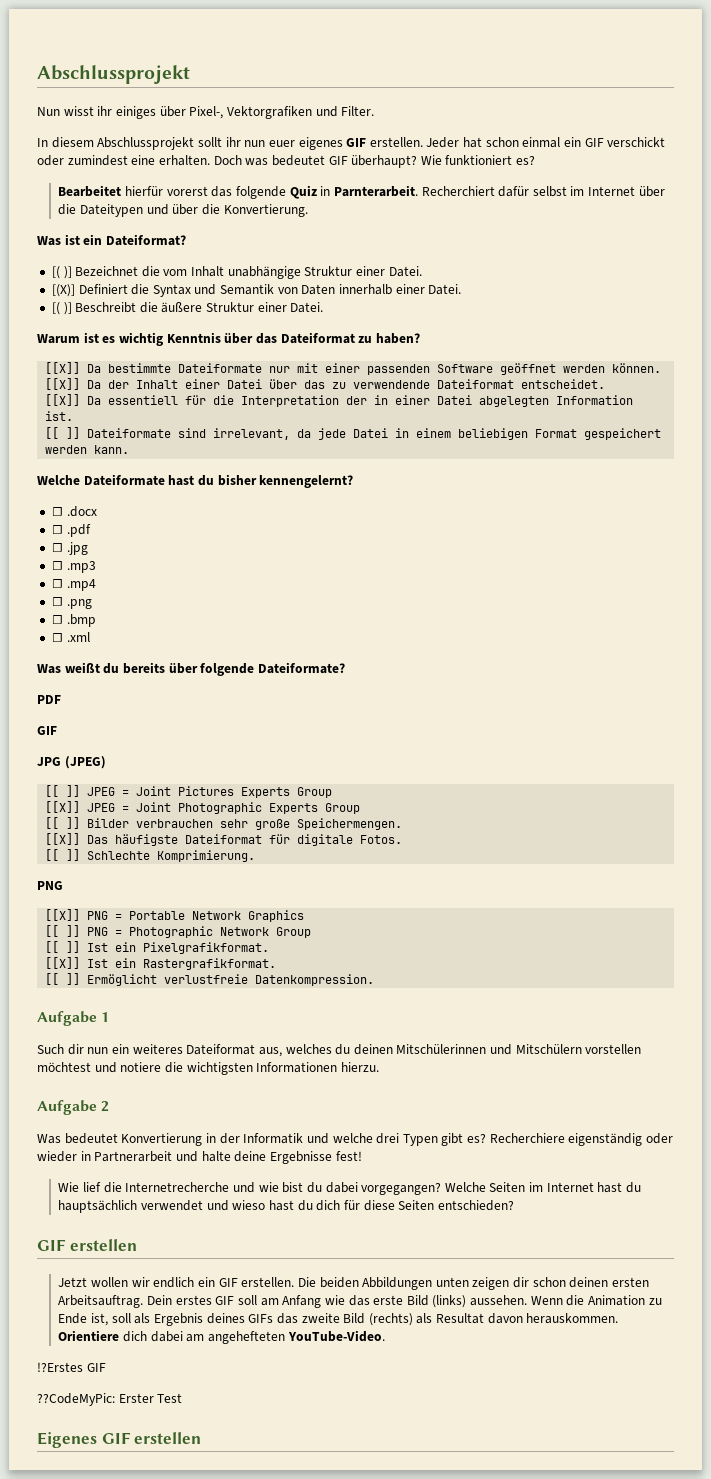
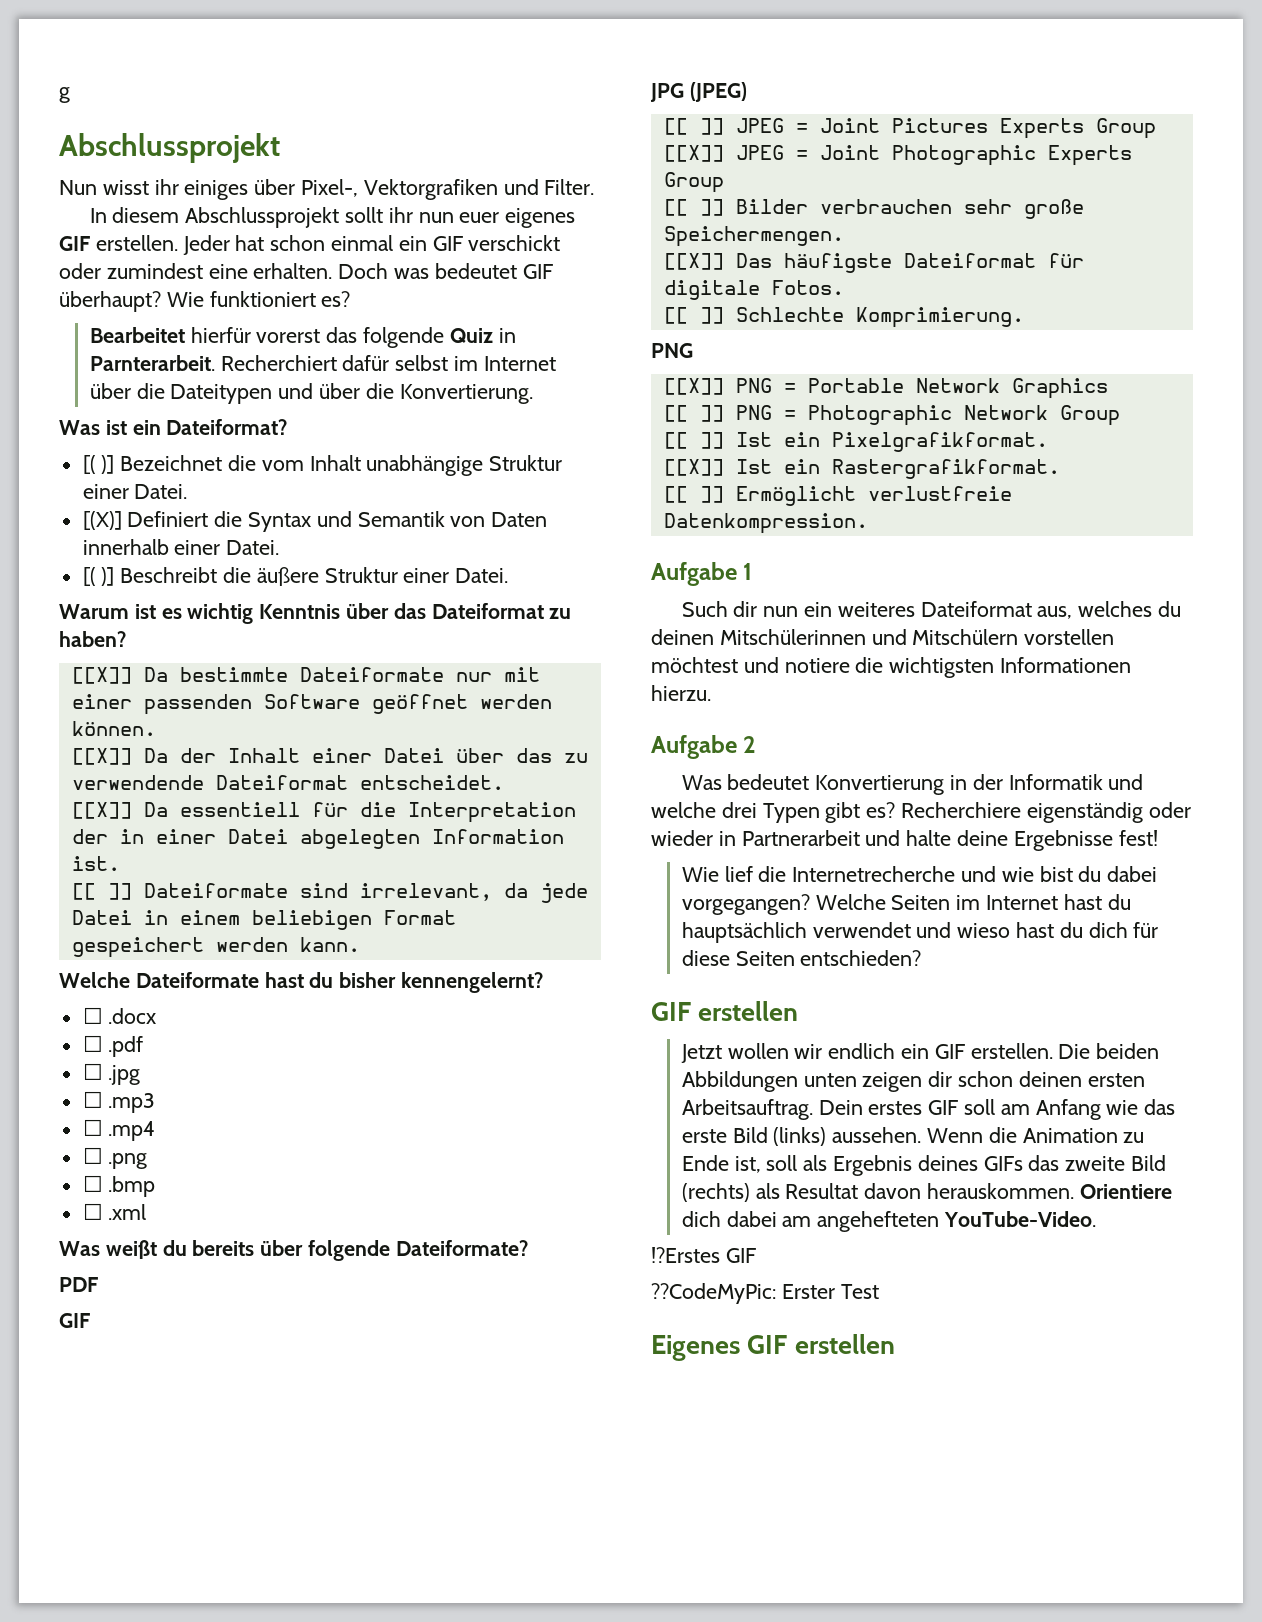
+ g

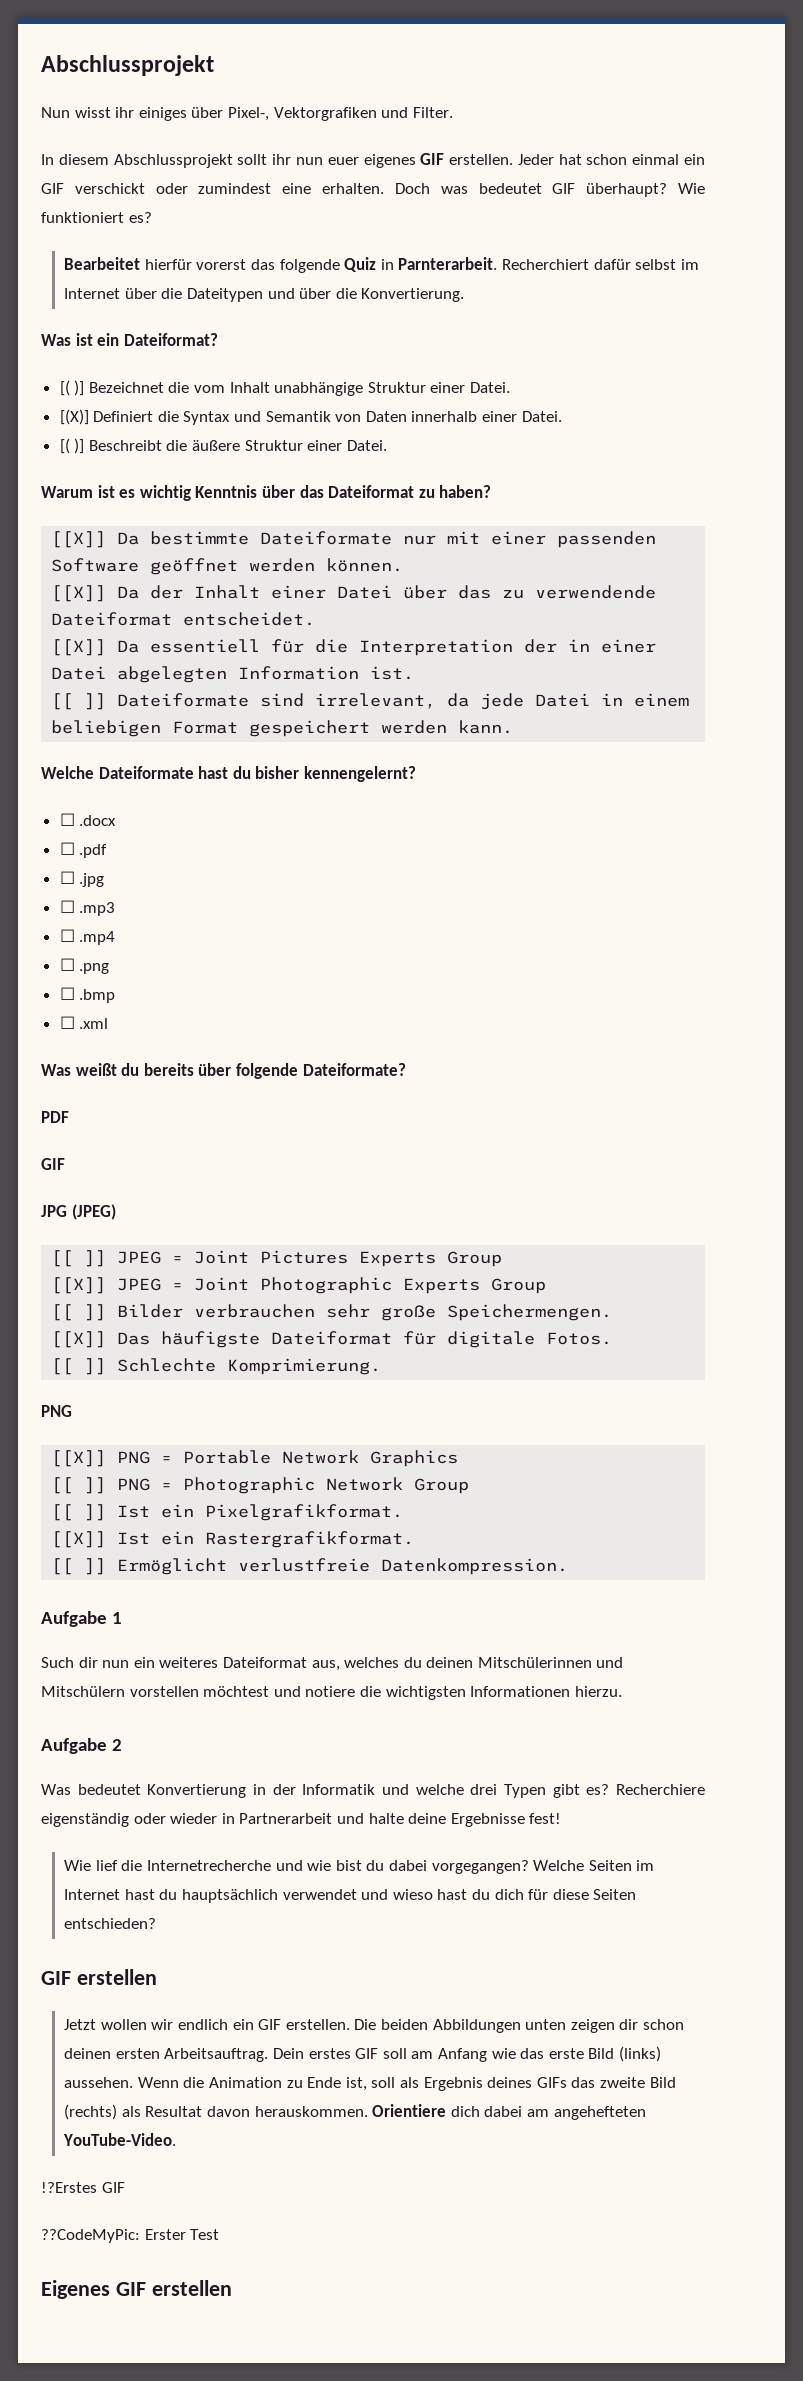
- g

